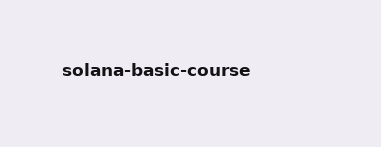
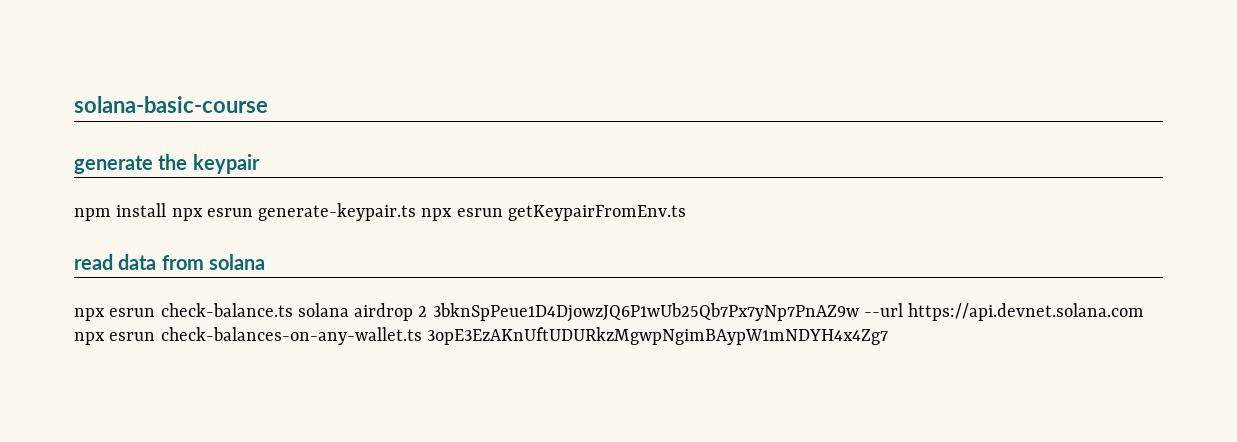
+ generate the keypair
+ npm install npx esrun generate-keypair.ts npx esrun getKeypairFromEnv.ts
+ read data from solana
+ npx esrun check-balance.ts solana airdrop 2 3bknSpPeue1D4DjowzJQ6P1wUb25Qb7Px7yNp7PnAZ9w --url https://api.devnet.solana.com npx esrun check-balances-on-any-wallet.ts 3opE3EzAKnUftUDURkzMgwpNgimBAypW1mNDYH4x4Zg7

